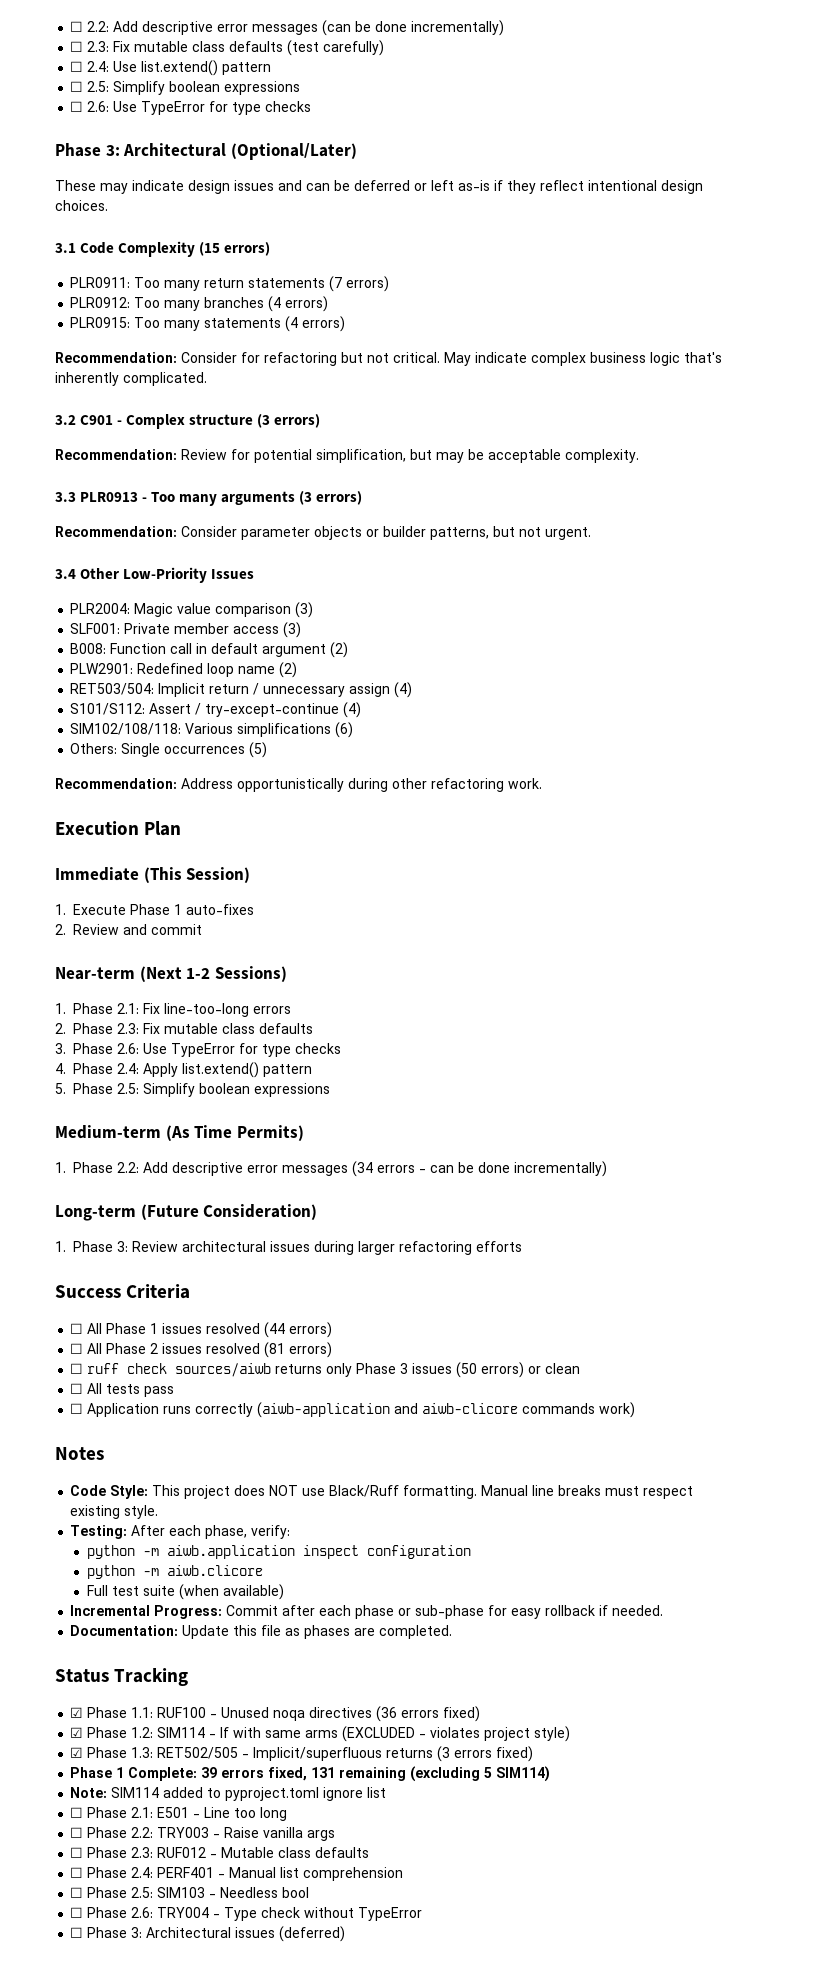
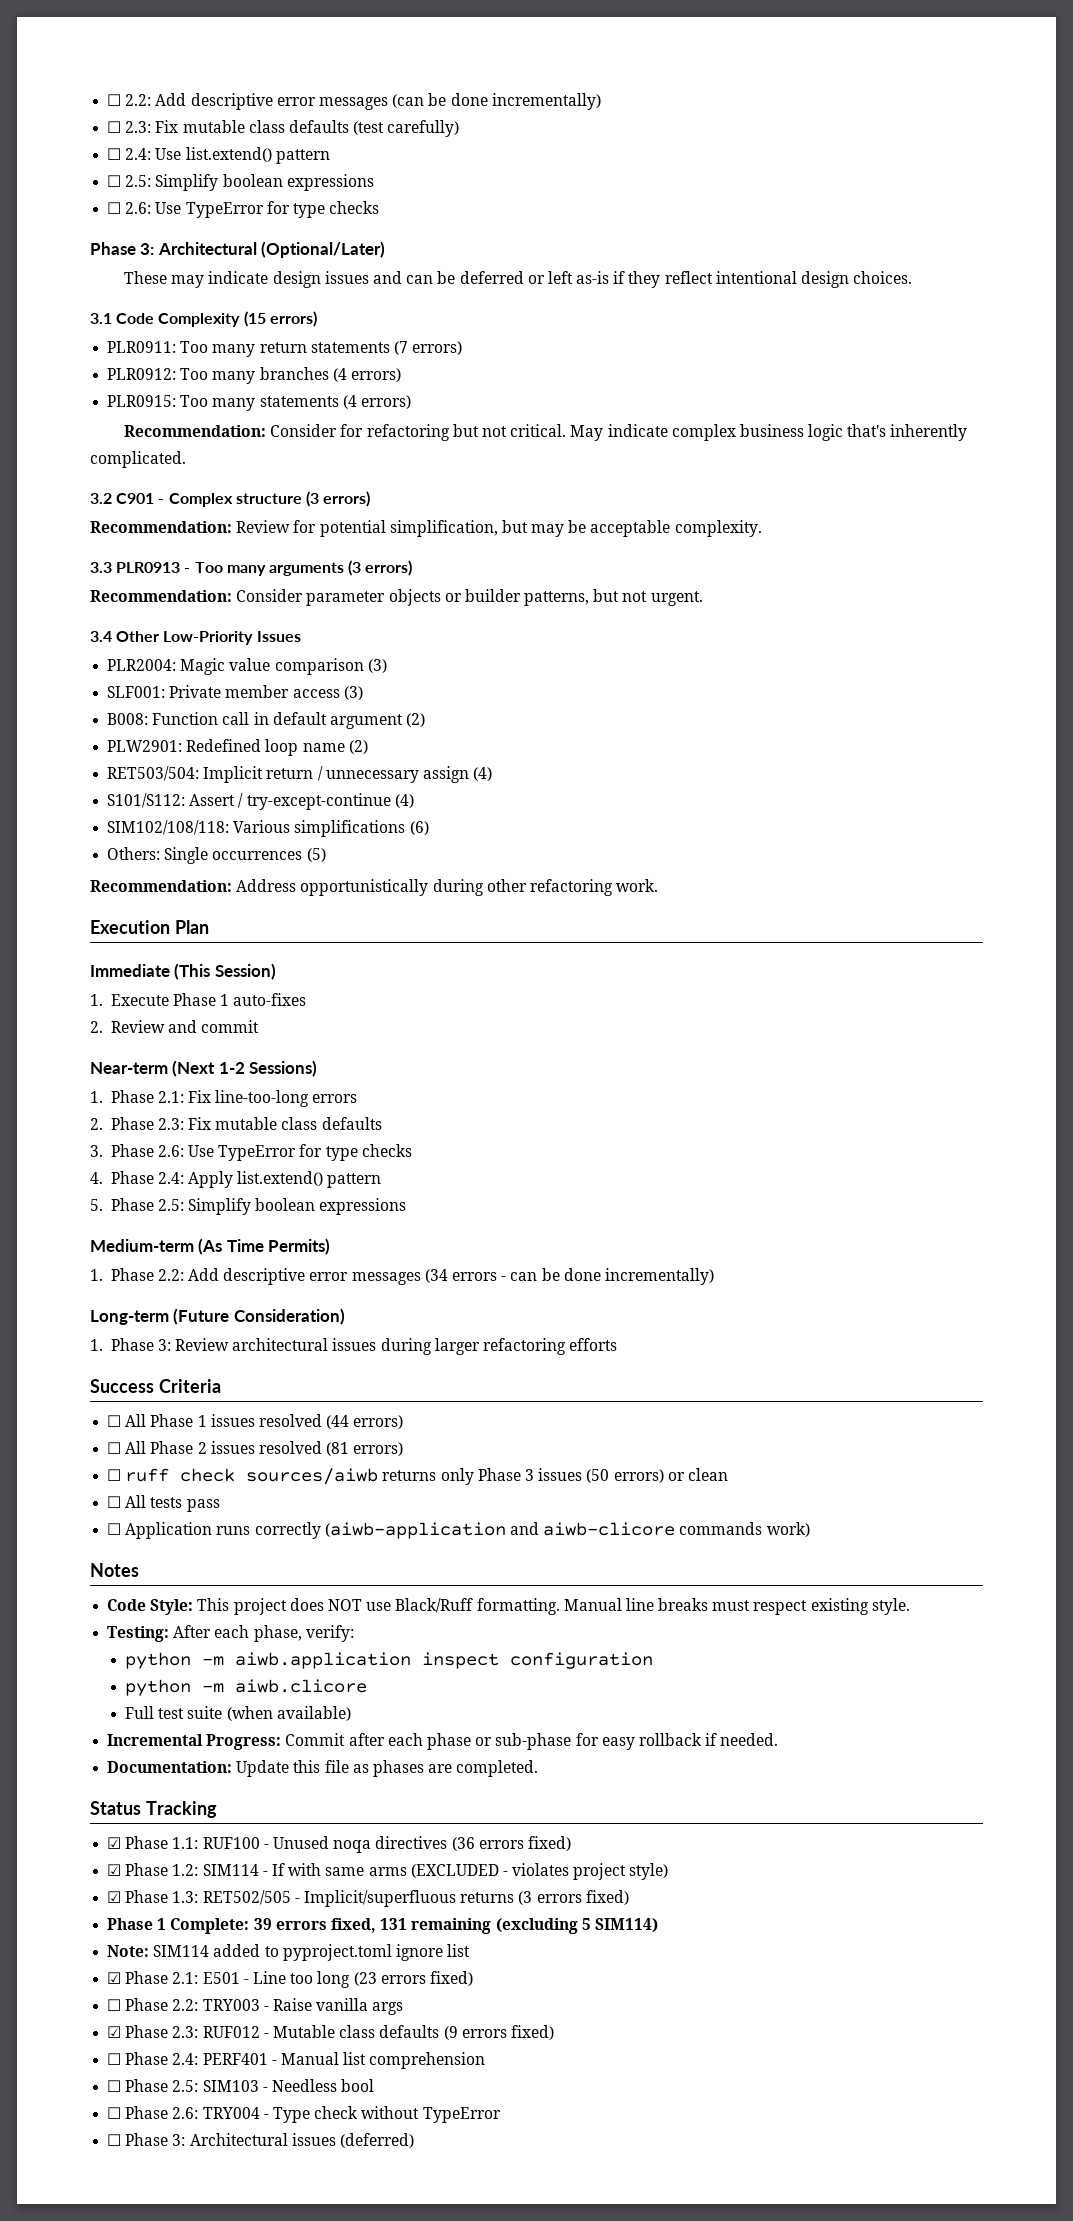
- ☐ Phase 2.1: E501 - Line too long
+ ☑ Phase 2.1: E501 - Line too long (23 errors fixed)
- ☐ Phase 2.3: RUF012 - Mutable class defaults
+ ☑ Phase 2.3: RUF012 - Mutable class defaults (9 errors fixed)

